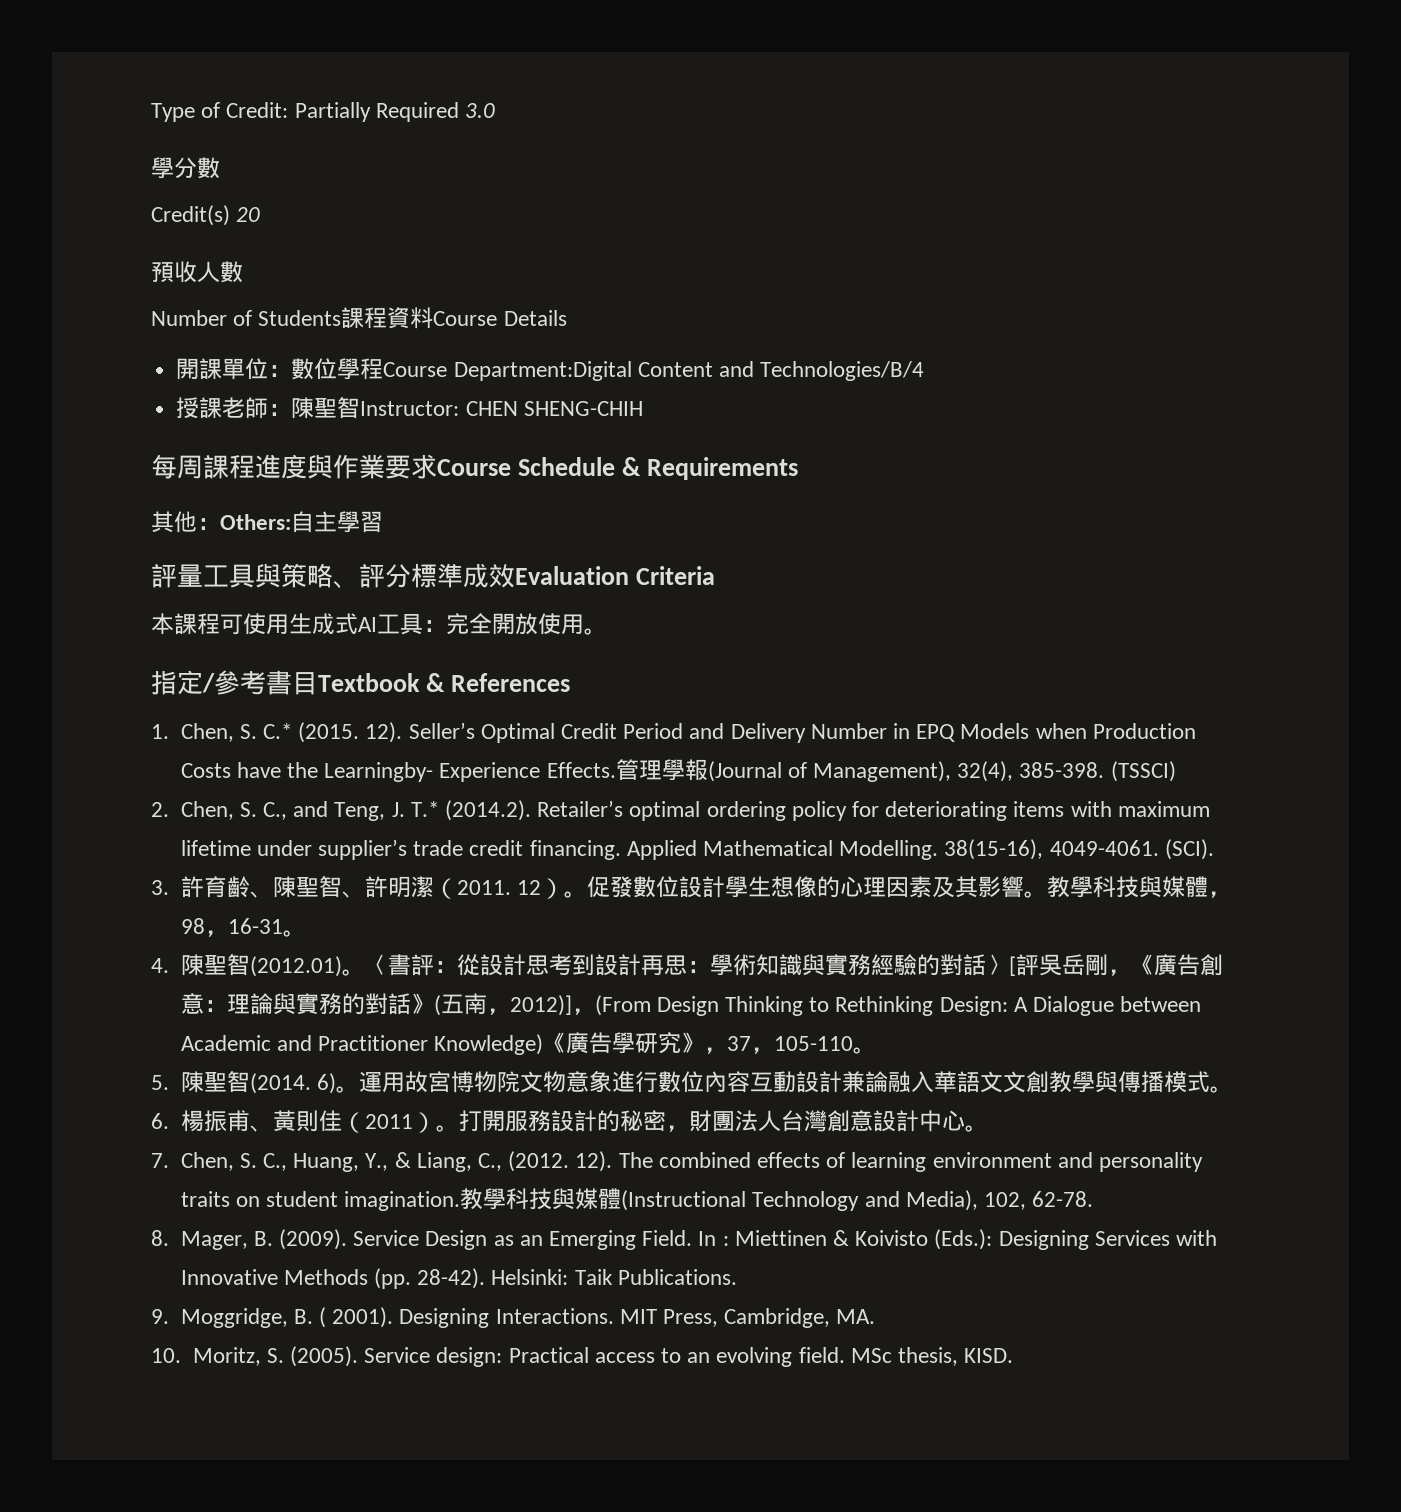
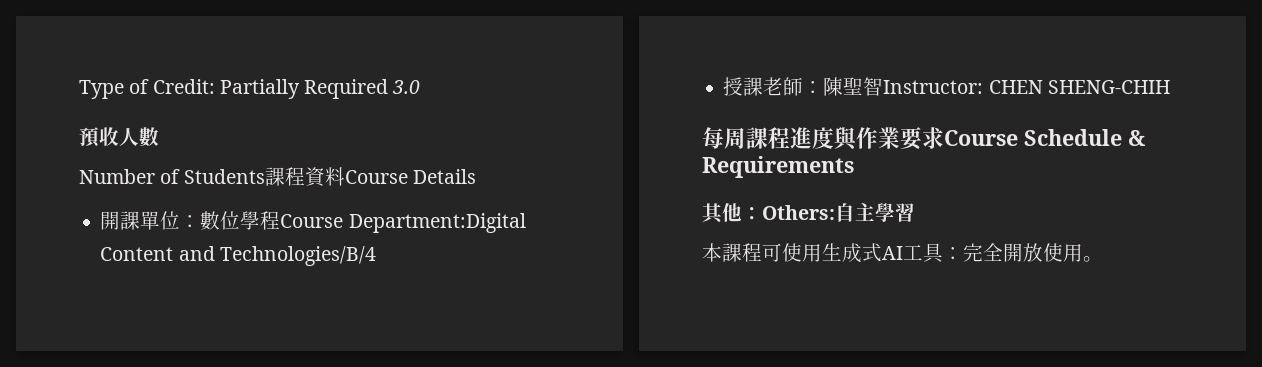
- 學分數
- Credit(s) 20
- 評量工具與策略、評分標準成效Evaluation Criteria
- 指定/參考書目Textbook & References
- 1. Chen, S. C.* (2015. 12). Seller’s Optimal Credit Period and Delivery Number in EPQ Models when Production Costs have the Learningby- Experience Effects.管理學報(Journal of Management), 32(4), 385-398. (TSSCI)
- 2. Chen, S. C., and Teng, J. T.* (2014.2). Retailer’s optimal ordering policy for deteriorating items with maximum lifetime under supplier’s trade credit financing. Applied Mathematical Modelling. 38(15-16), 4049-4061. (SCI).
- 3.許育齡、陳聖智、許明潔（2011. 12）。促發數位設計學生想像的心理因素及其影響。教學科技與媒體，98，16-31。
- 4.陳聖智(2012.01)。〈書評：從設計思考到設計再思：學術知識與實務經驗的對話〉[評吳岳剛，《廣告創意：理論與實務的對話》(五南，2012)]，(From Design Thinking to Rethinking Design: A Dialogue between Academic and Practitioner Knowledge)《廣告學研究》，37，105-110。
- 5.陳聖智(2014. 6)。運用故宮博物院文物意象進行數位內容互動設計兼論融入華語文文創教學與傳播模式。
- 6.楊振甫、黃則佳（2011）。打開服務設計的秘密，財團法人台灣創意設計中心。
- 7. Chen, S. C., Huang, Y., & Liang, C., (2012. 12). The combined effects of learning environment and personality traits on student imagination.教學科技與媒體(Instructional Technology and Media), 102, 62-78.
- 8. Mager, B. (2009). Service Design as an Emerging Field. In : Miettinen & Koivisto (Eds.): Designing Services with Innovative Methods (pp. 28-42). Helsinki: Taik Publications.
- 9. Moggridge, B. ( 2001). Designing Interactions. MIT Press, Cambridge, MA.
- 10. Moritz, S. (2005). Service design: Practical access to an evolving field. MSc thesis, KISD.

